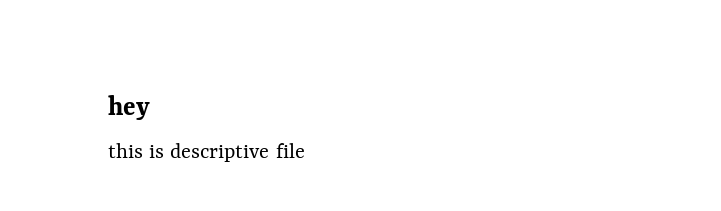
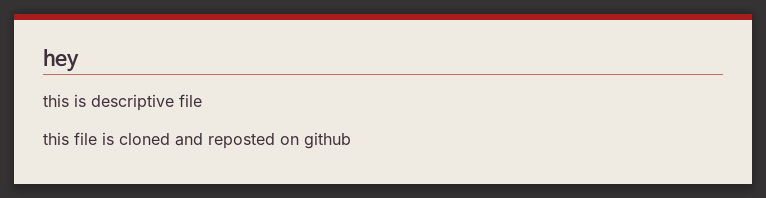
+ this file is cloned and reposted on github

